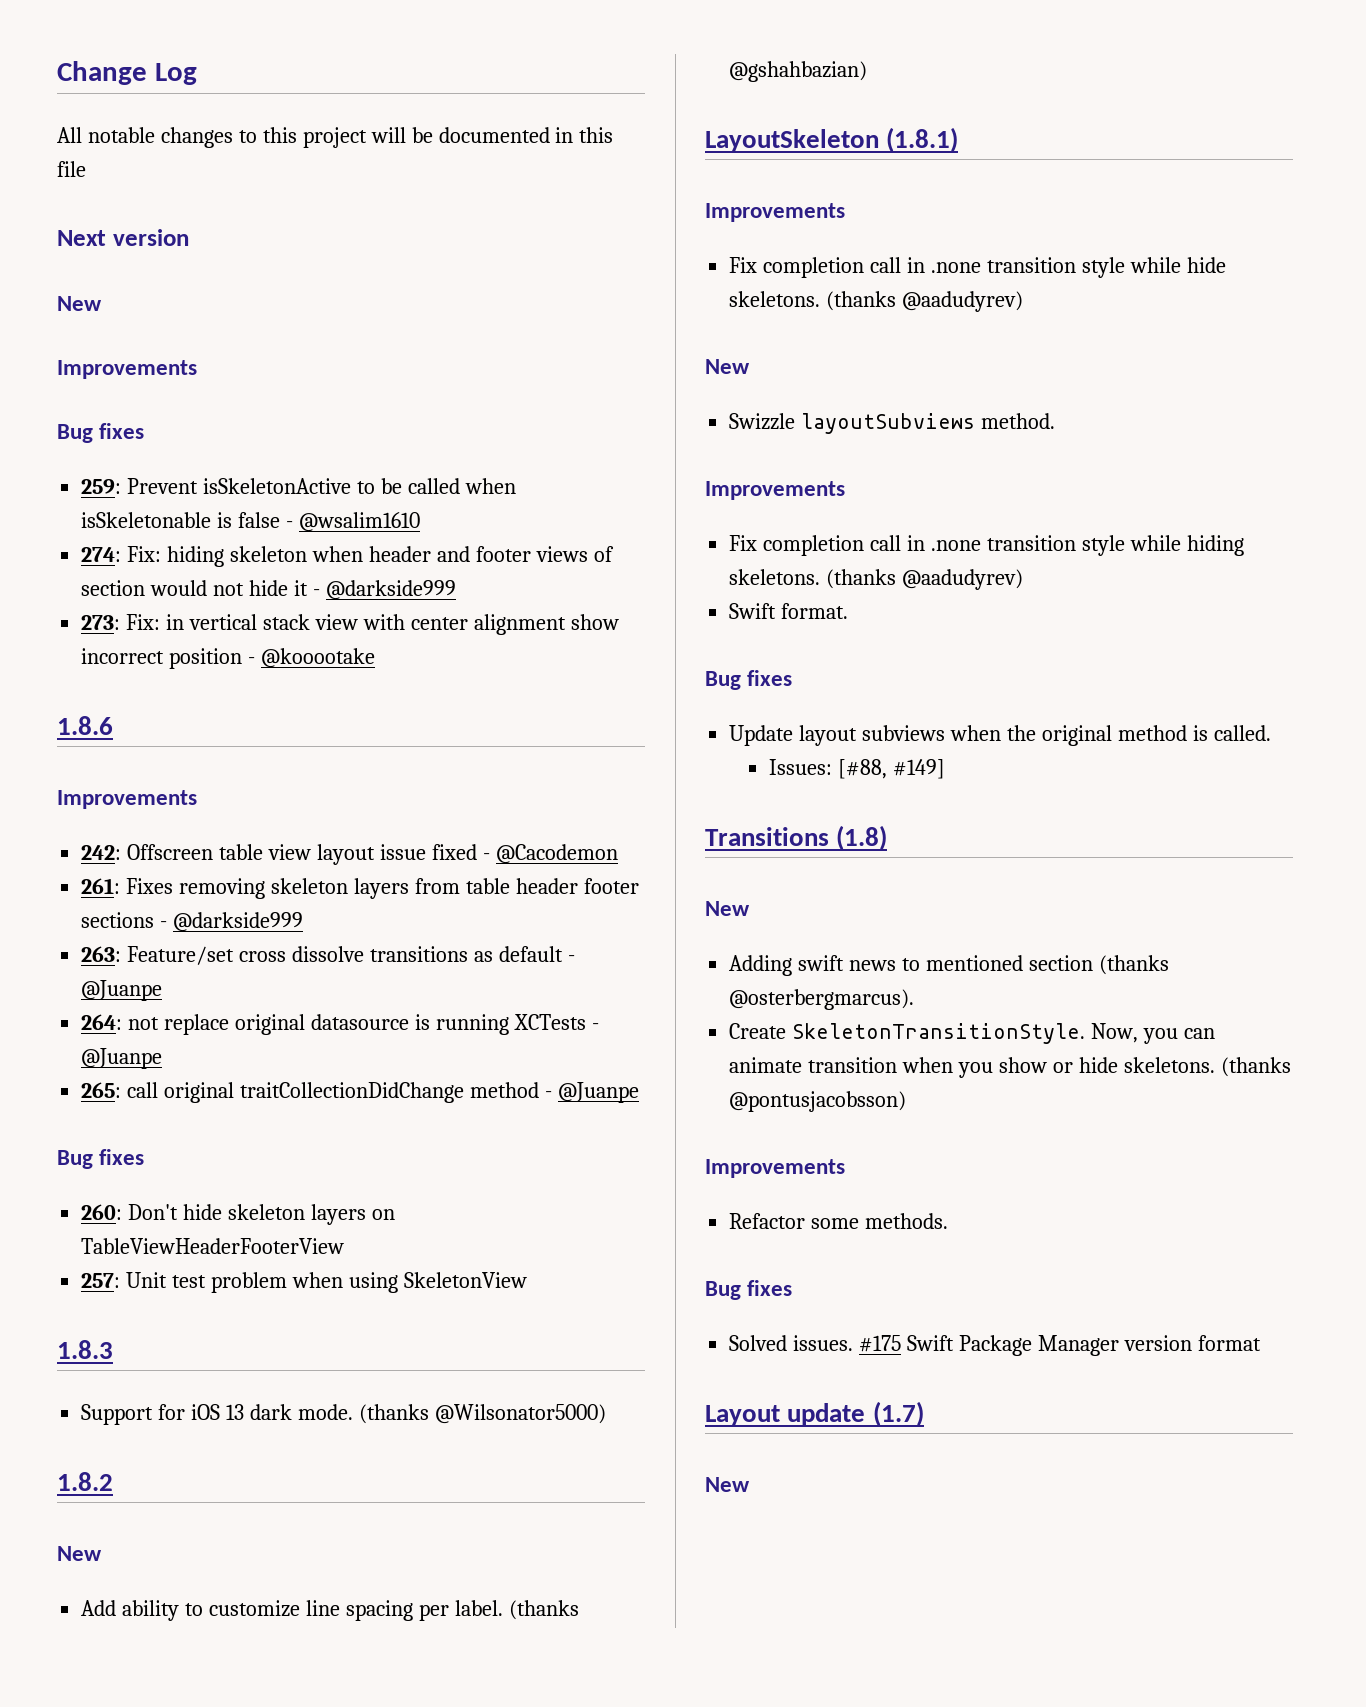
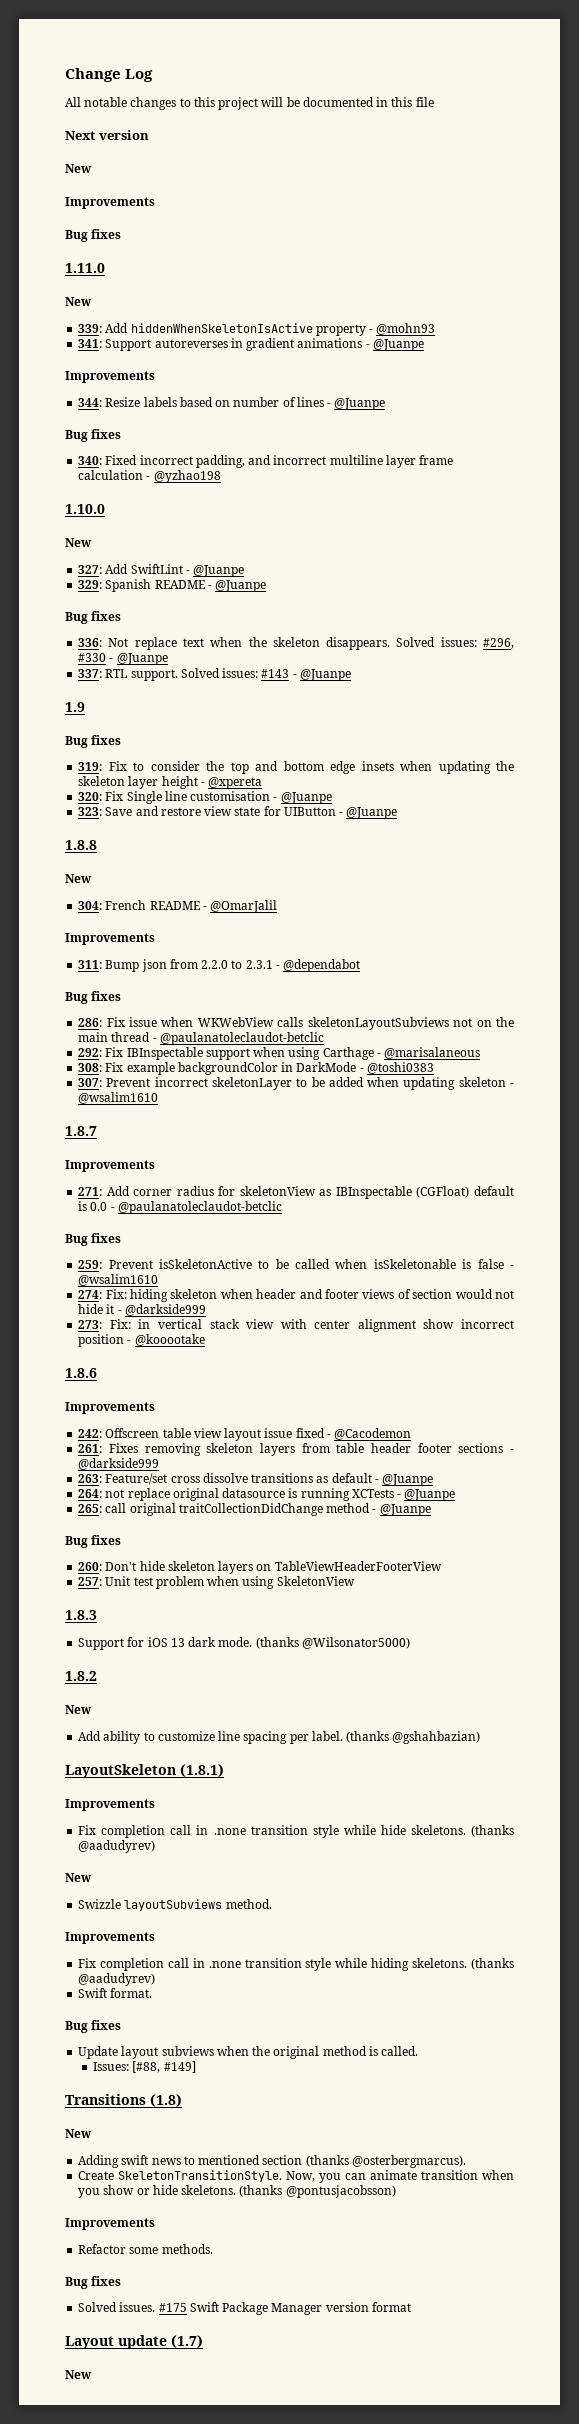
+ 1.11.0
+ New
+ 339: Add hiddenWhenSkeletonIsActive property - @mohn93
+ 341: Support autoreverses in gradient animations - @Juanpe
+ Improvements
+ 344: Resize labels based on number of lines - @Juanpe
+ Bug fixes
+ 340: Fixed incorrect padding, and incorrect multiline layer frame calculation - @yzhao198
+ 1.10.0
+ New
+ 327: Add SwiftLint - @Juanpe
+ 329: Spanish README - @Juanpe
+ Bug fixes
+ 336: Not replace text when the skeleton disappears. Solved issues: #296, #330 - @Juanpe
+ 337: RTL support. Solved issues: #143 - @Juanpe
+ 1.9
+ Bug fixes
+ 319: Fix to consider the top and bottom edge insets when updating the skeleton layer height - @xpereta
+ 320: Fix Single line customisation - @Juanpe
+ 323: Save and restore view state for UIButton - @Juanpe
+ 1.8.8
+ New
+ 304: French README - @OmarJalil
+ Improvements
+ 311: Bump json from 2.2.0 to 2.3.1 - @dependabot
+ Bug fixes
+ 286: Fix issue when WKWebView calls skeletonLayoutSubviews not on the main thread - @paulanatoleclaudot-betclic
+ 292: Fix IBInspectable support when using Carthage - @marisalaneous
+ 308: Fix example backgroundColor in DarkMode - @toshi0383
+ 307: Prevent incorrect skeletonLayer to be added when updating skeleton - @wsalim1610
+ 1.8.7
+ Improvements
+ 271: Add corner radius for skeletonView as IBInspectable (CGFloat) default is 0.0 - @paulanatoleclaudot-betclic
+ Bug fixes

